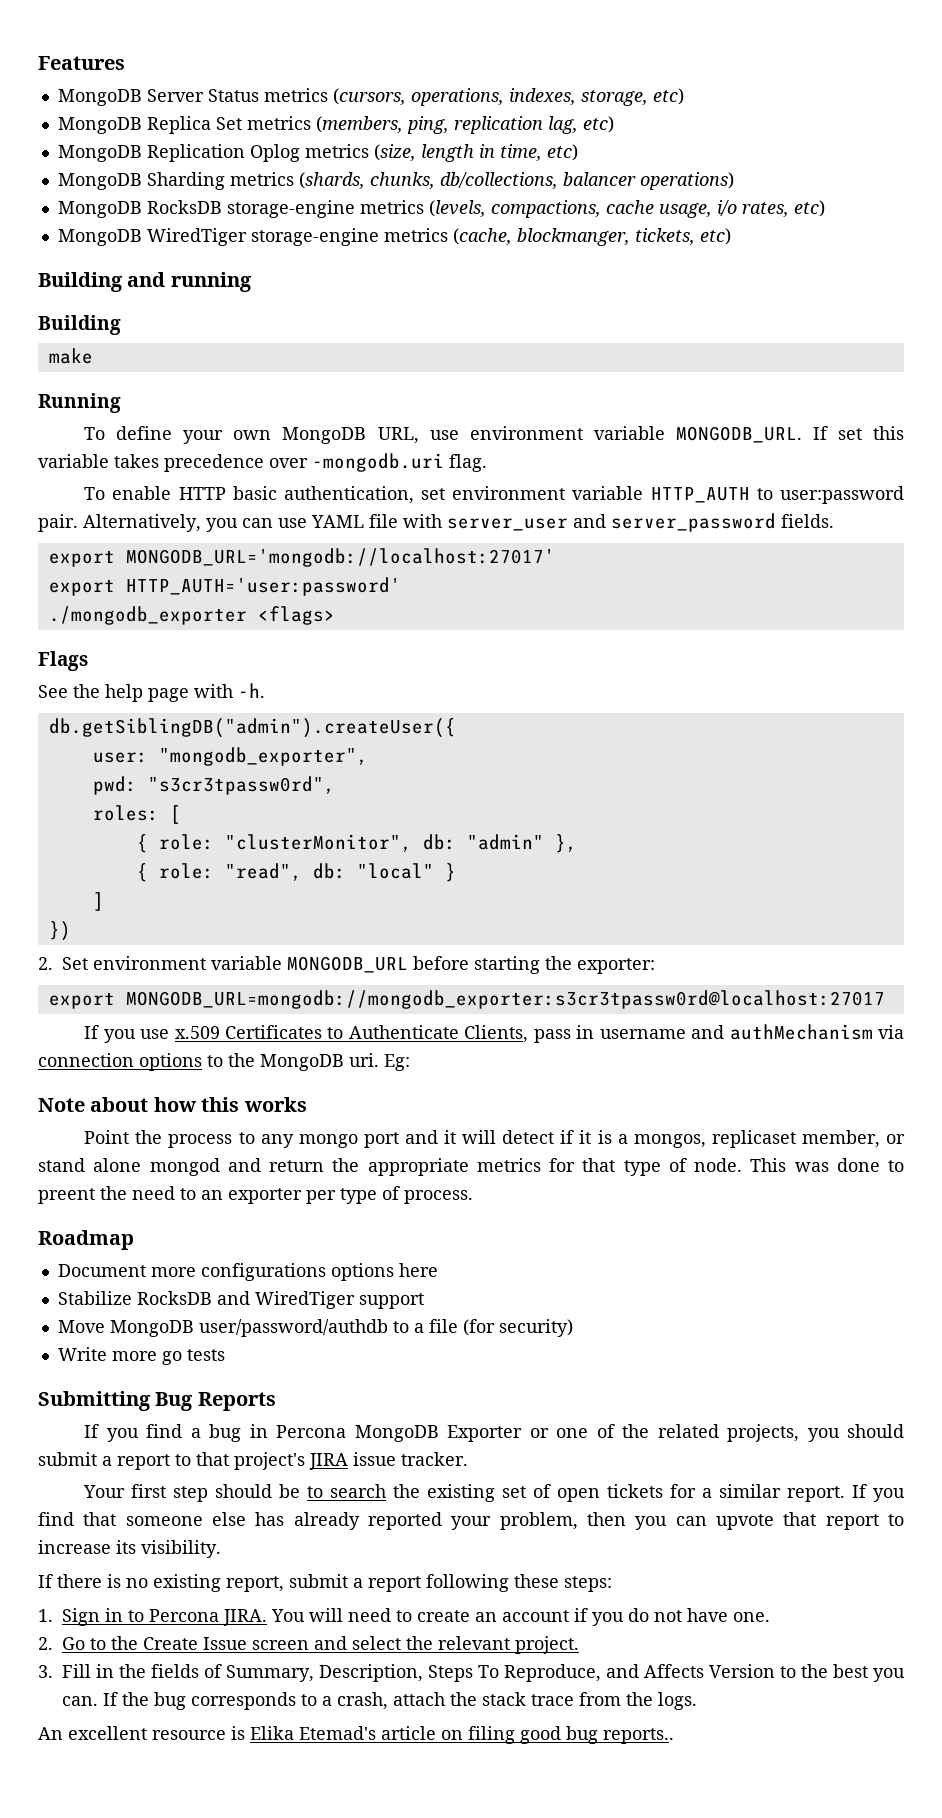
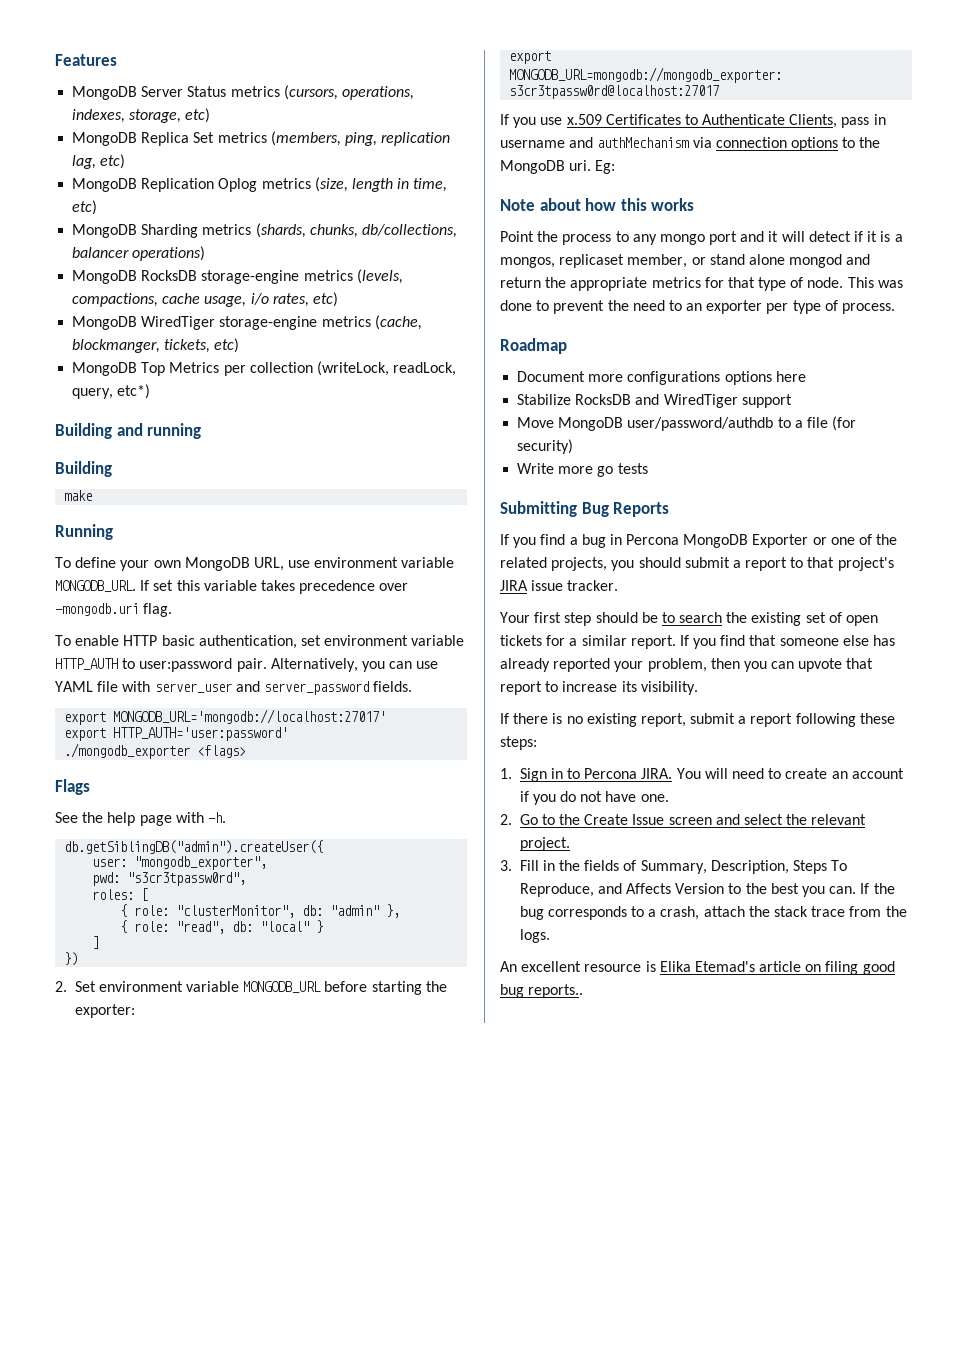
+ MongoDB Top Metrics per collection (writeLock, readLock, query, etc*)
- This was done to preent the need to an exporter per type of process.
+ This was done to prevent the need to an exporter per type of process.

